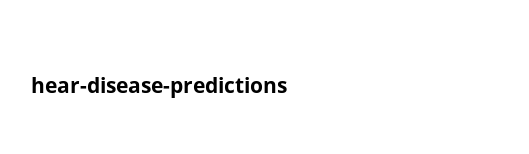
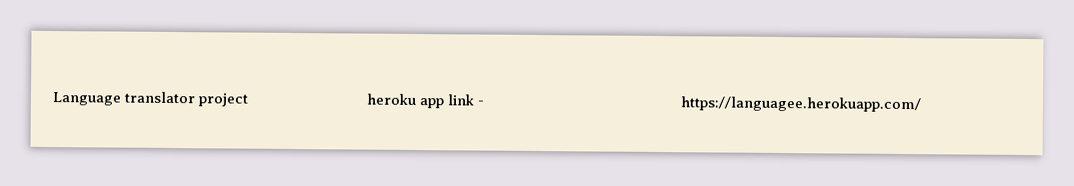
- hear-disease-predictions
+ Language translator project
+ heroku app link - https://languagee.herokuapp.com/

